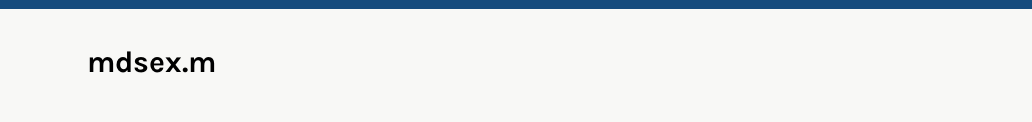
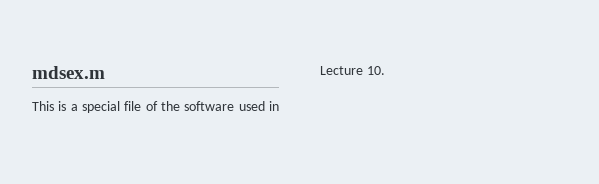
+ This is a special file of the software used in Lecture 10.

